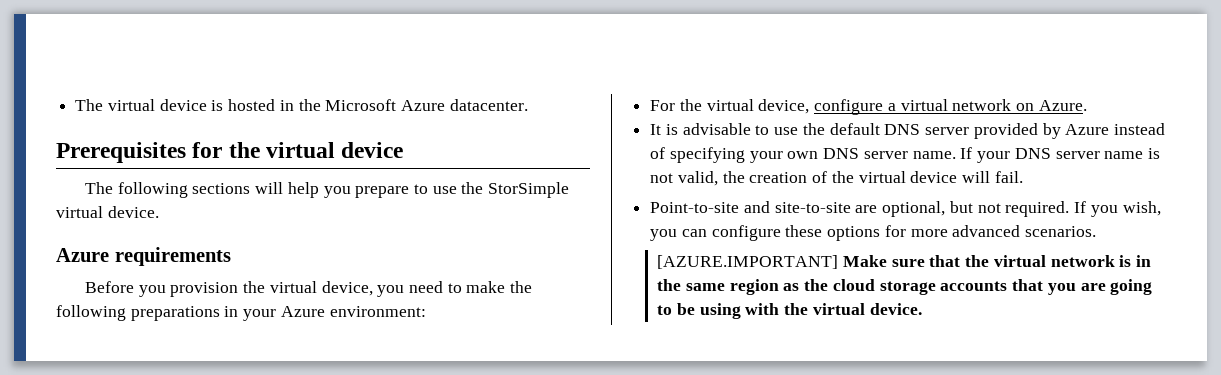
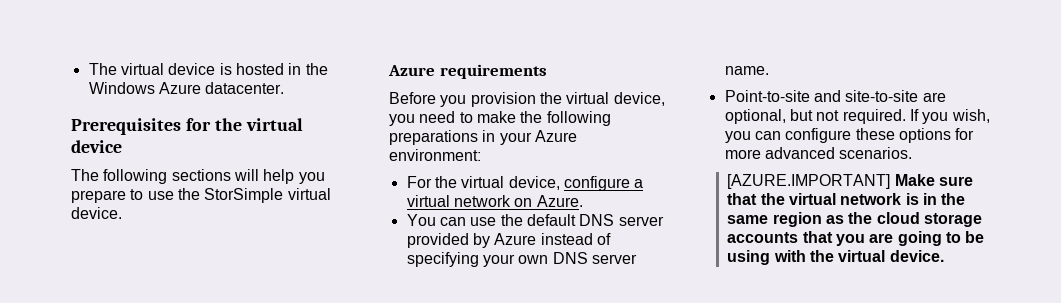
- The virtual device is hosted in the Microsoft Azure datacenter.
+ The virtual device is hosted in the Windows Azure datacenter.
- It is advisable to use the default DNS server provided by Azure instead of specifying your own DNS server name. If your DNS server name is not valid, the creation of the virtual device will fail.
+ You can use the default DNS server provided by Azure instead of specifying your own DNS server name.

